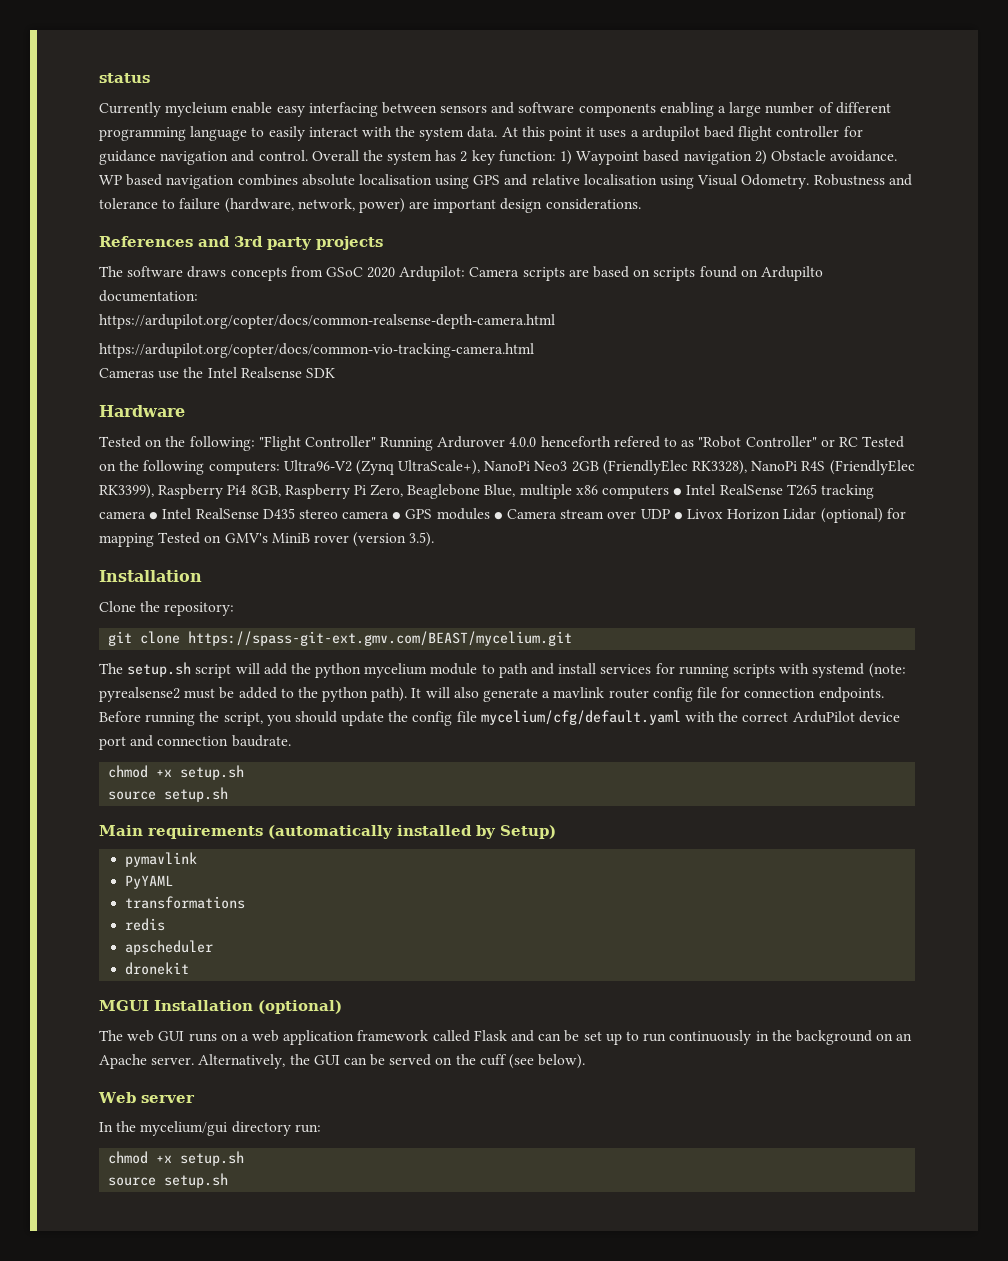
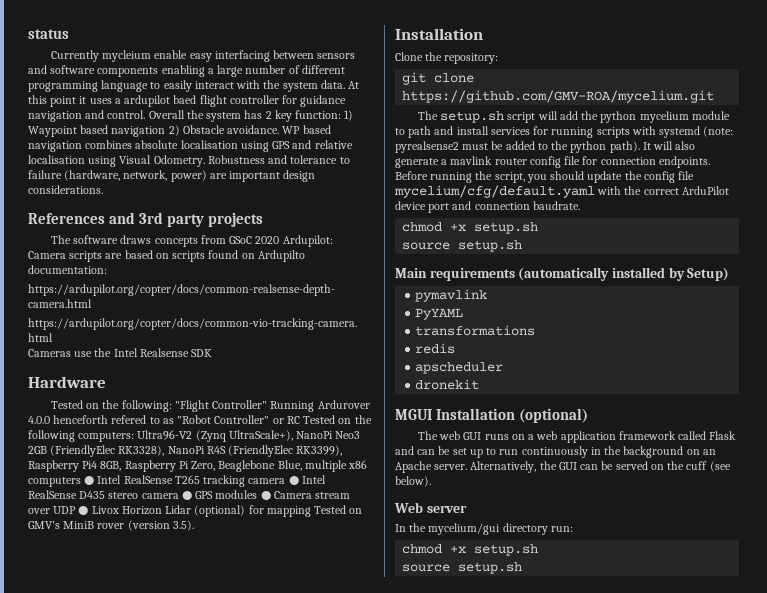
- git clone https://spass-git-ext.gmv.com/BEAST/mycelium.git
+ git clone https://github.com/GMV-ROA/mycelium.git

